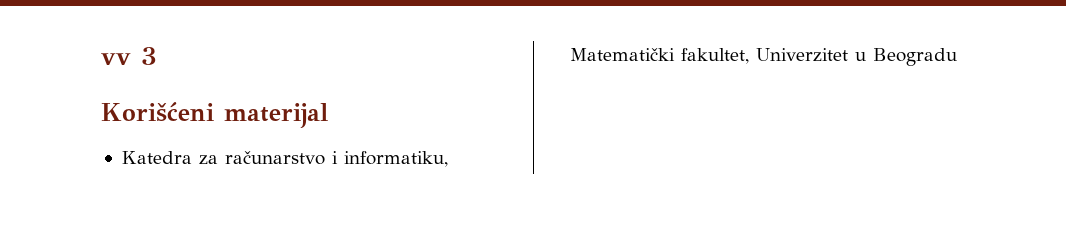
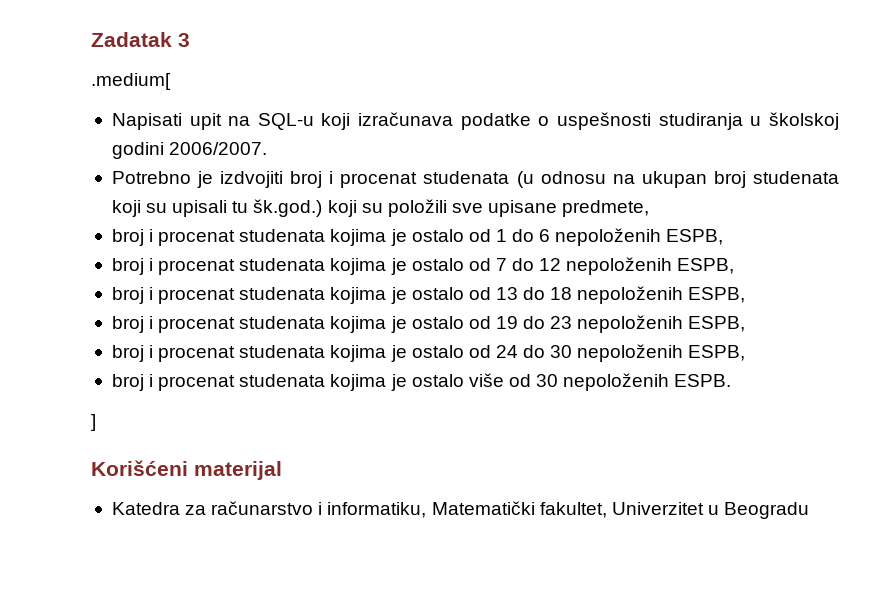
- vv 3
+ Zadatak 3
+ .medium[
+ Napisati upit na SQL-u koji izračunava podatke o uspešnosti studiranja u školskoj godini 2006/2007.
+ Potrebno je izdvojiti broj i procenat studenata (u odnosu na ukupan broj studenata koji su upisali tu šk.god.) koji su položili sve upisane predmete,
+ broj i procenat studenata kojima je ostalo od 1 do 6 nepoloženih ESPB,
+ broj i procenat studenata kojima je ostalo od 7 do 12 nepoloženih ESPB,
+ broj i procenat studenata kojima je ostalo od 13 do 18 nepoloženih ESPB,
+ broj i procenat studenata kojima je ostalo od 19 do 23 nepoloženih ESPB,
+ broj i procenat studenata kojima je ostalo od 24 do 30 nepoloženih ESPB,
+ broj i procenat studenata kojima je ostalo više od 30 nepoloženih ESPB.
+ ]

